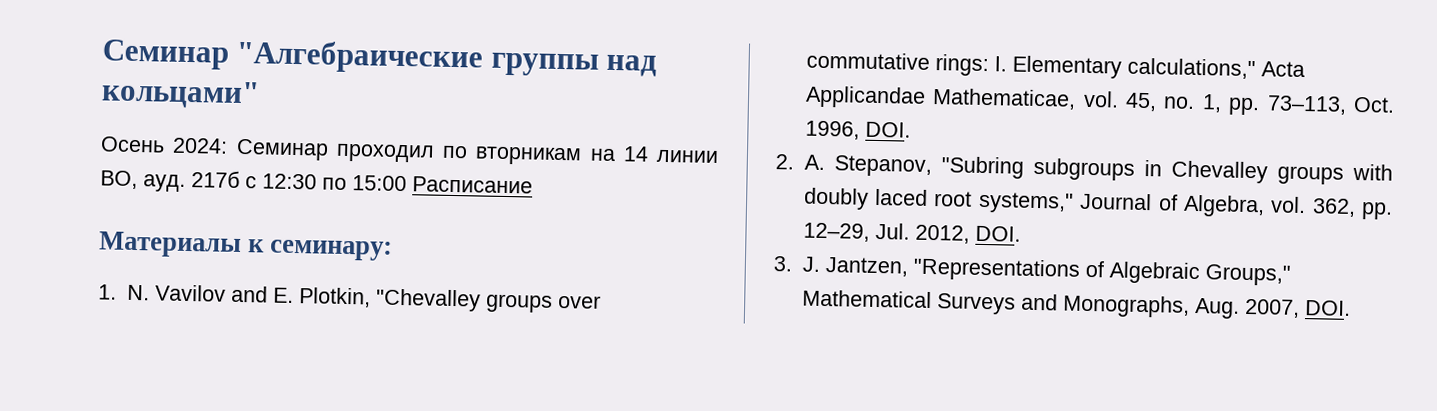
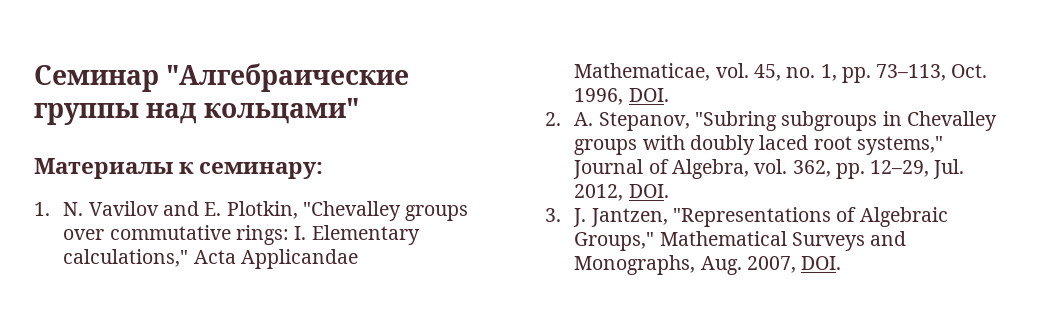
- Осень 2024: Семинар проходил по вторникам на 14 линии ВО, ауд. 217б с 12:30 по 15:00 Расписание

